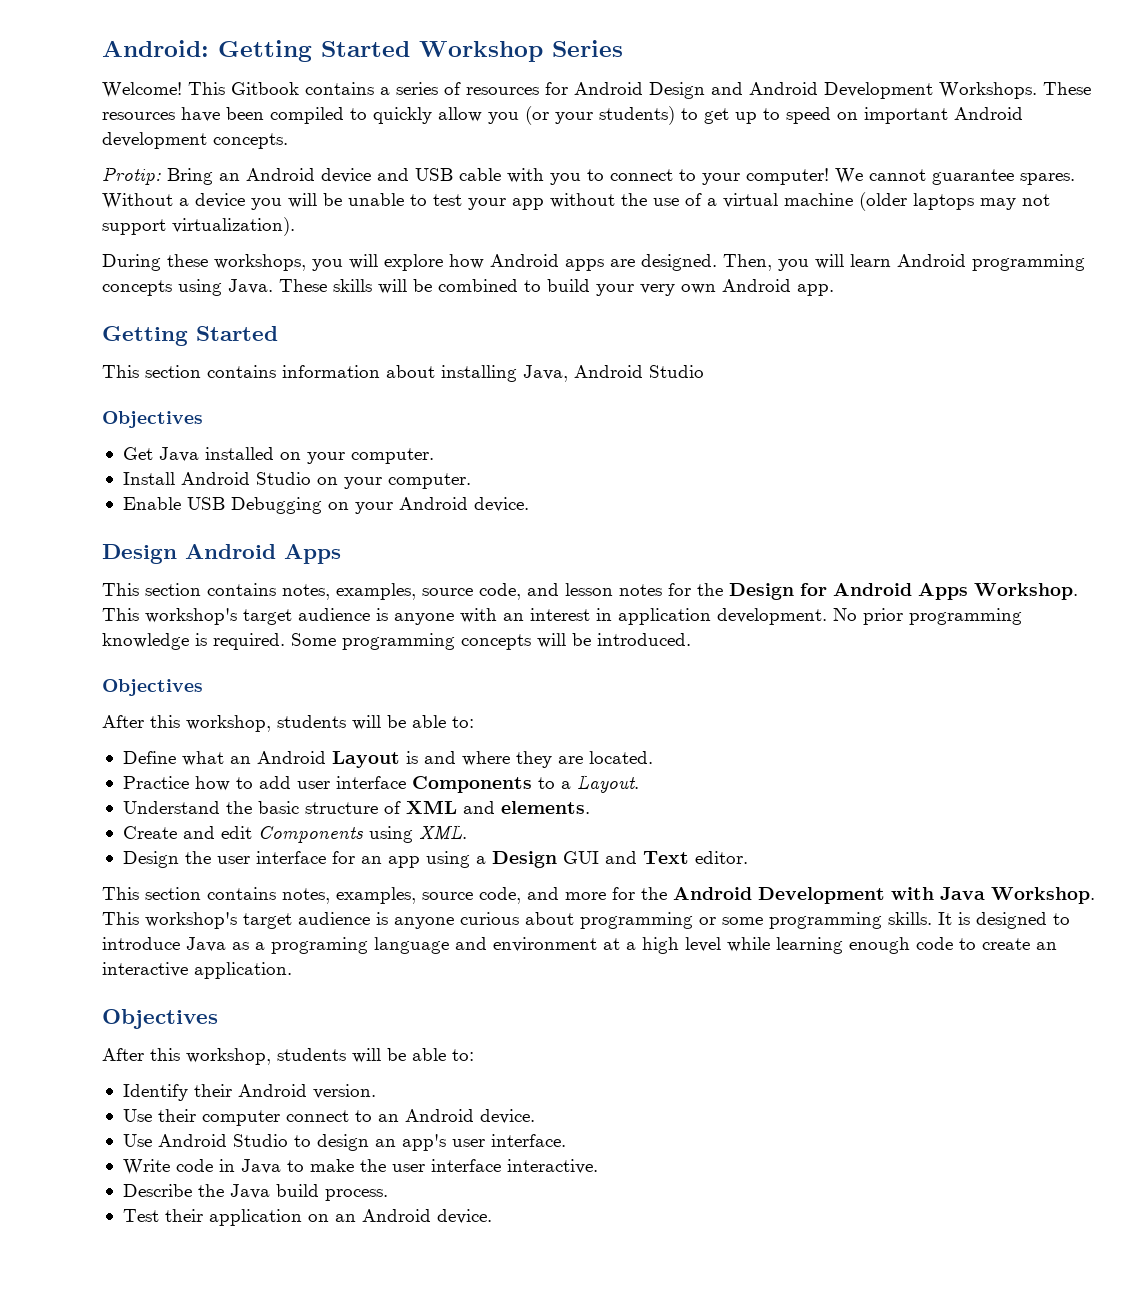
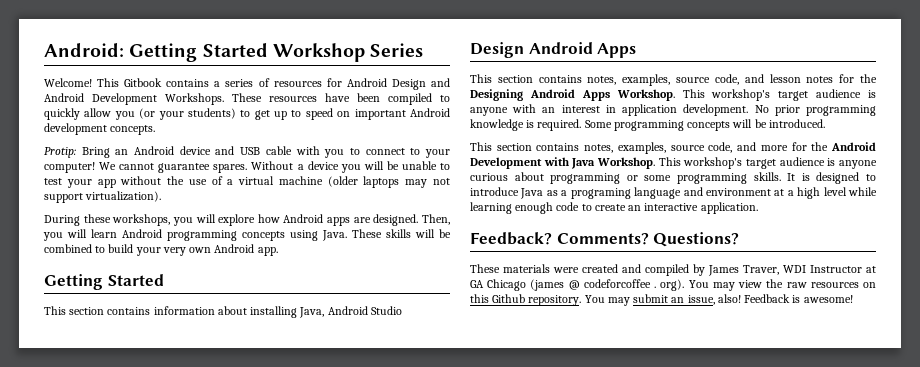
  This section contains information about installing Java, Android Studio
- Objectives
- Get Java installed on your computer.
- Install Android Studio on your computer.
- Enable USB Debugging on your Android device.
- This section contains notes, examples, source code, and lesson notes for the Design for Android Apps Workshop.
+ This section contains notes, examples, source code, and lesson notes for the Designing Android Apps Workshop.
  Some programming concepts will be introduced.
- Objectives
- After this workshop, students will be able to:
- Define what an Android Layout is and where they are located.
- Practice how to add user interface Components to a Layout.
- Understand the basic structure of XML and elements.
- Create and edit Components using XML.
- Design the user interface for an app using a Design GUI and Text editor.
  It is designed to introduce Java as a programing language and environment at a high level while learning enough code to create an interactive application.
- Objectives
- After this workshop, students will be able to:
- Identify their Android version.
- Use their computer connect to an Android device.
- Use Android Studio to design an app's user interface.
- Write code in Java to make the user interface interactive.
- Describe the Java build process.
- Test their application on an Android device.
+ Feedback? Comments? Questions?
+ These materials were created and compiled by James Traver, WDI Instructor at GA Chicago (james @ codeforcoffee . org). You may view the raw resources on this Github repository. You may submit an issue, also! Feedback is awesome!

